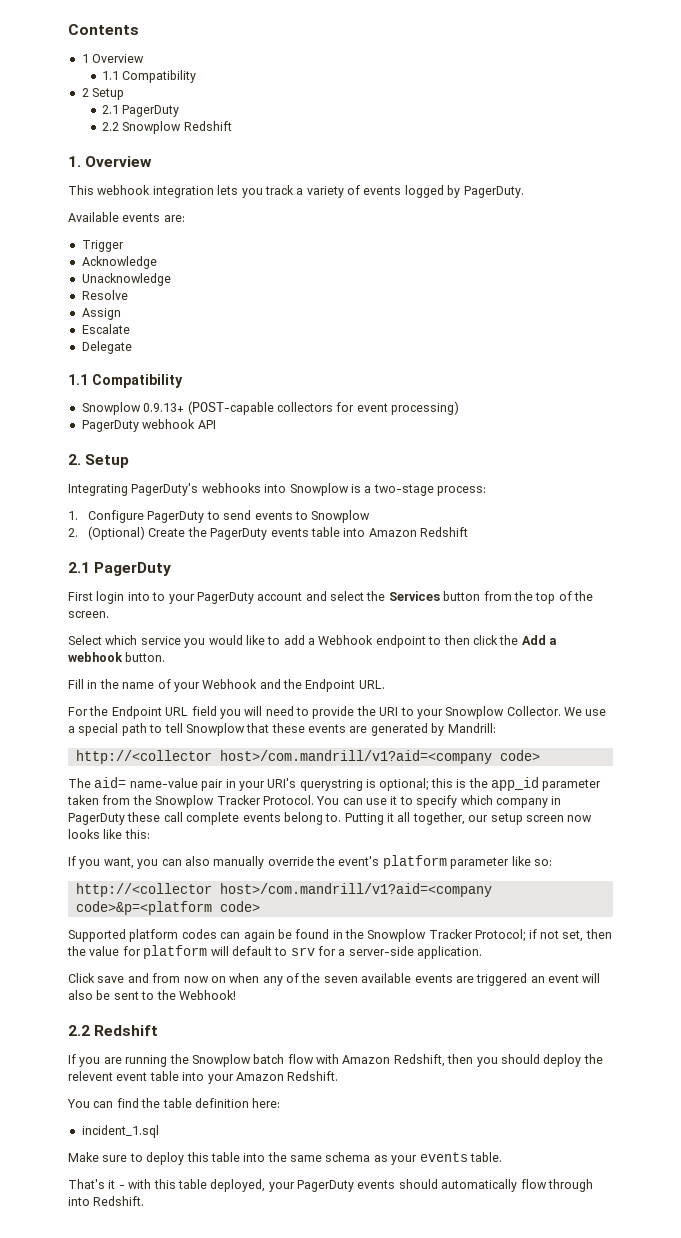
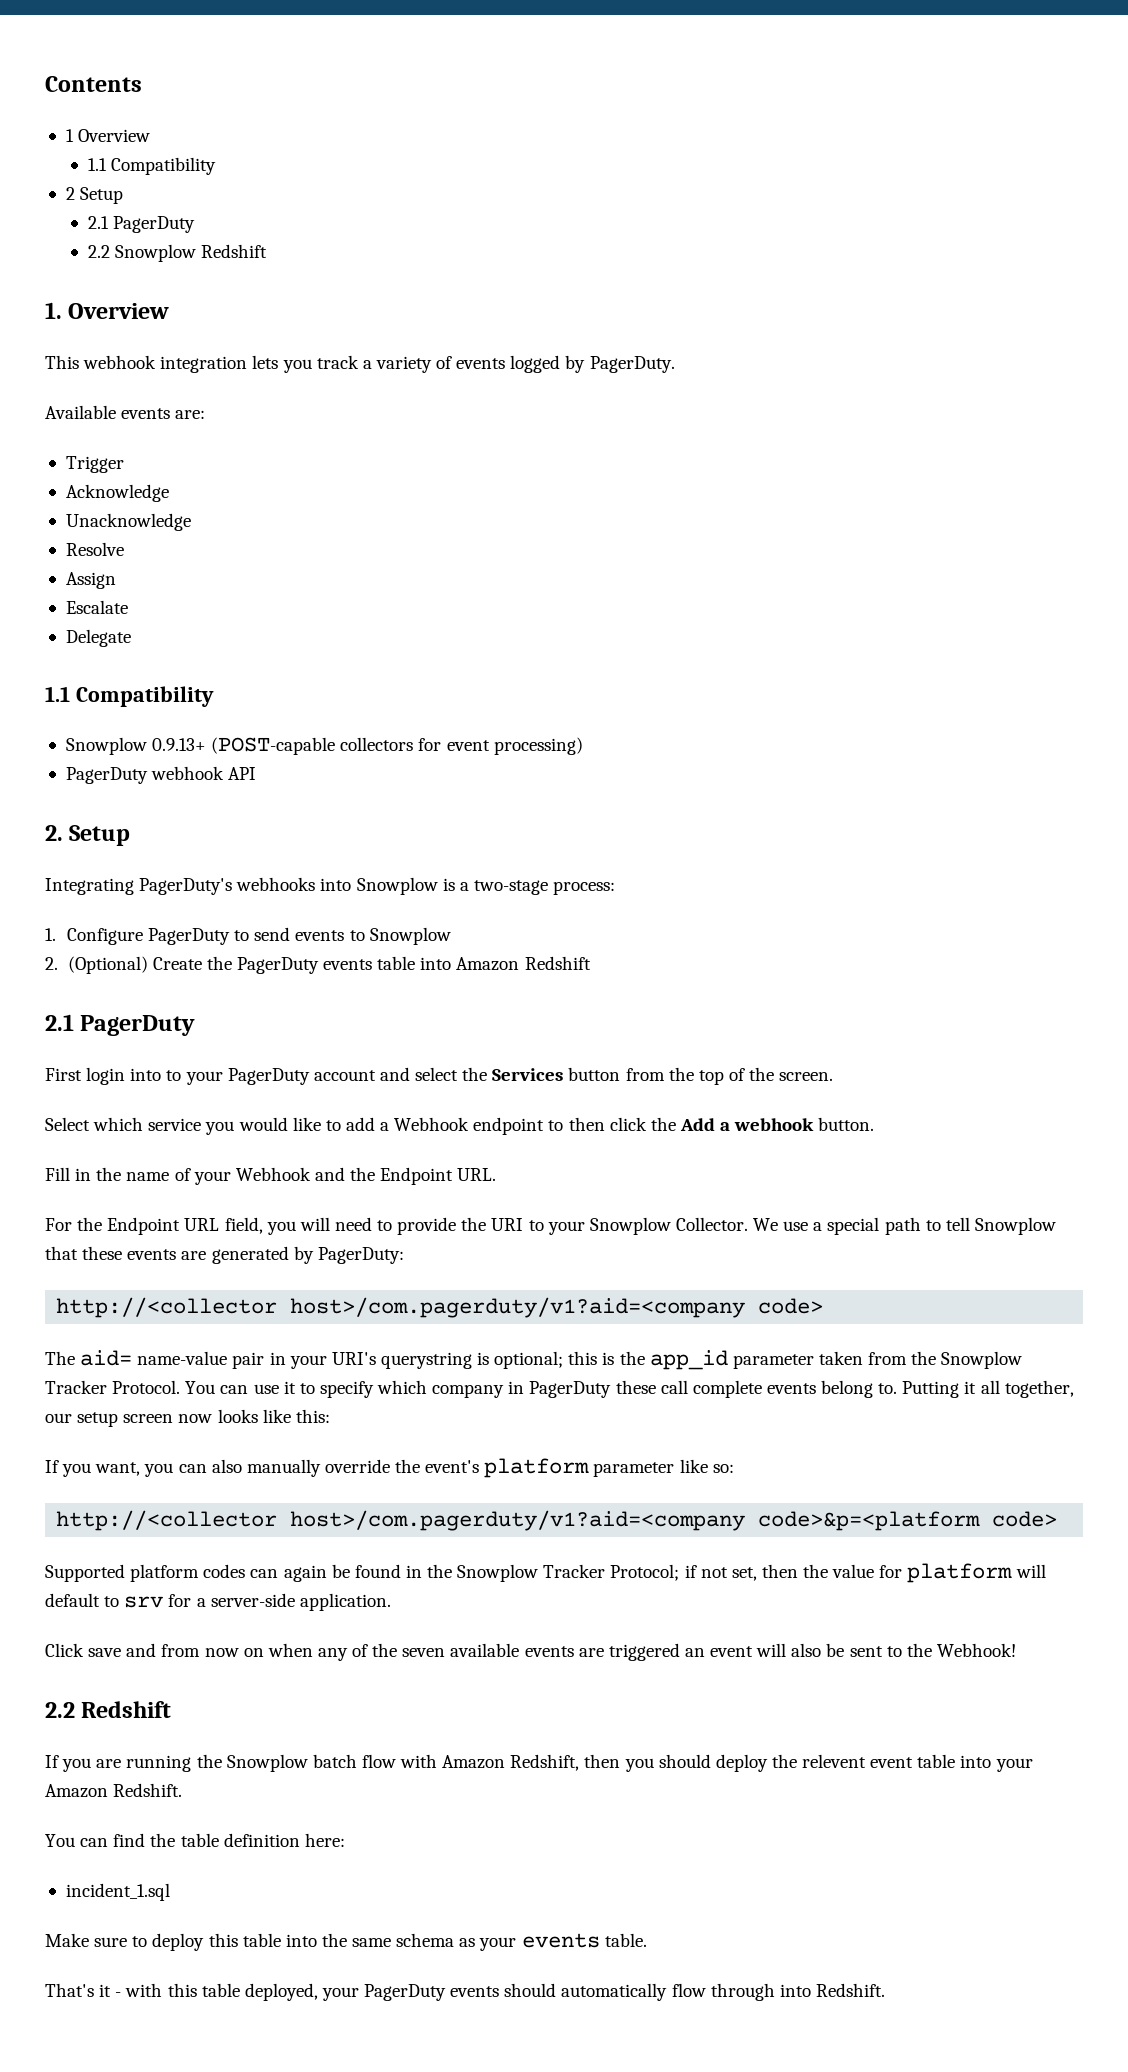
- For the Endpoint URL field you will need to provide the URI to your Snowplow Collector.
+ For the Endpoint URL field, you will need to provide the URI to your Snowplow Collector.
- We use a special path to tell Snowplow that these events are generated by Mandrill:
- http://<collector host>/com.mandrill/v1?aid=<company code>
+ We use a special path to tell Snowplow that these events are generated by PagerDuty:
+ http://<collector host>/com.pagerduty/v1?aid=<company code>
- http://<collector host>/com.mandrill/v1?aid=<company code>&p=<platform code>
+ http://<collector host>/com.pagerduty/v1?aid=<company code>&p=<platform code>

